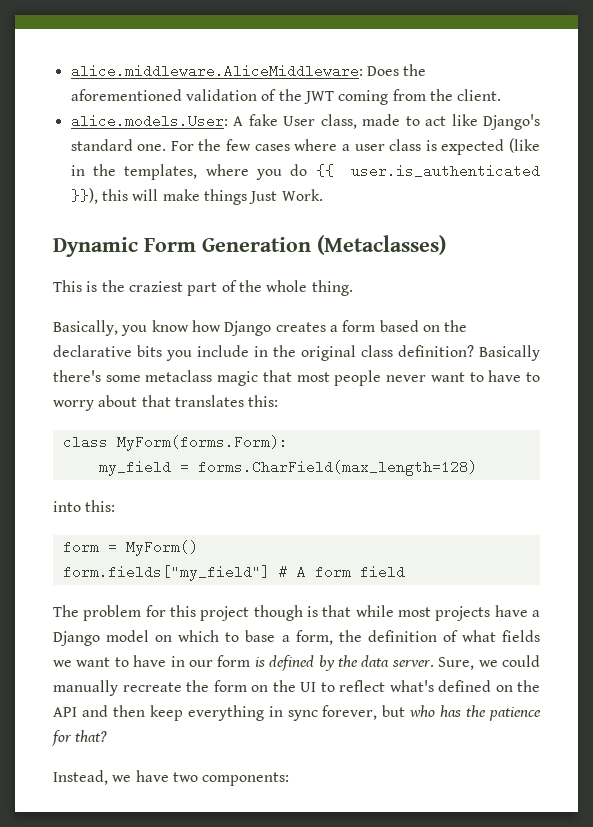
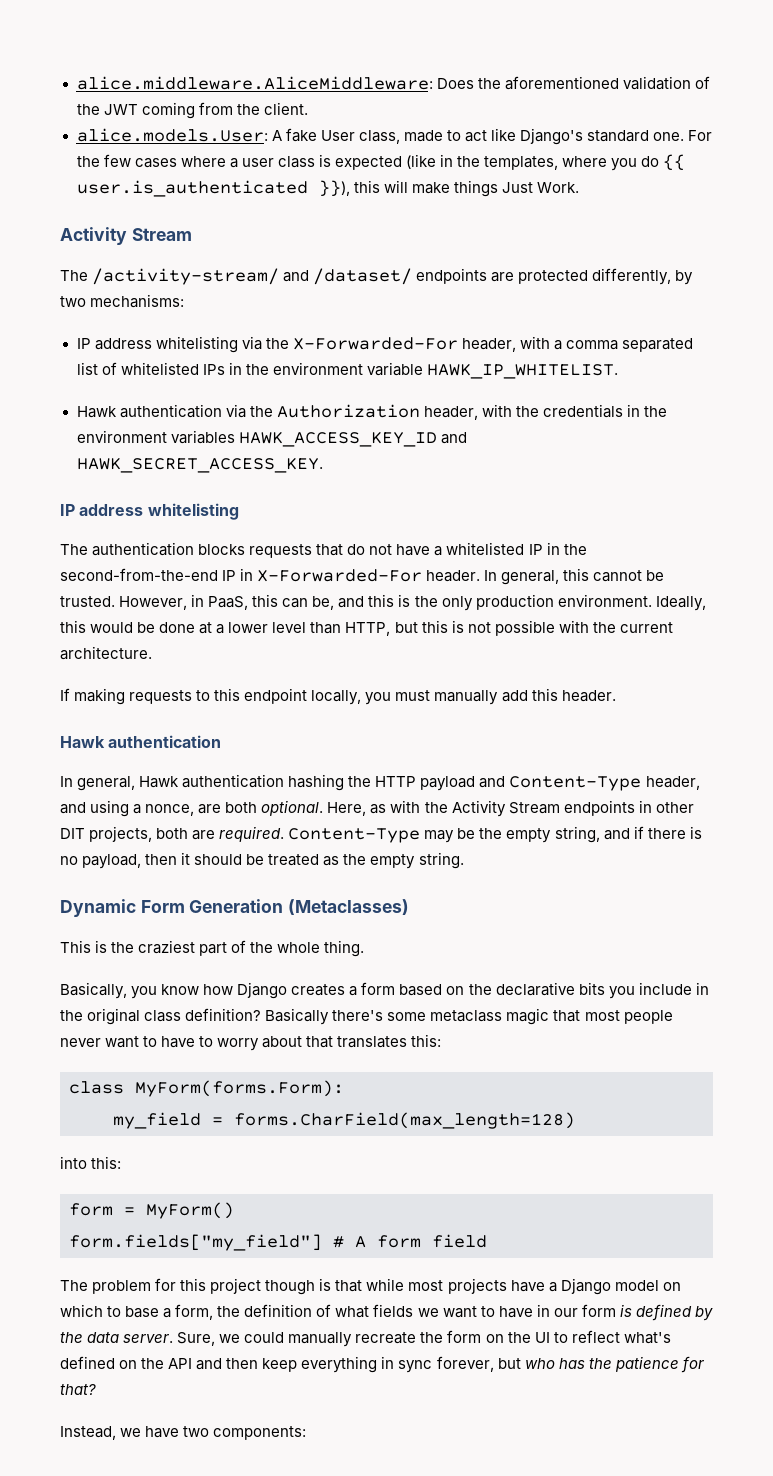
  For the few cases where a user class is expected (like in the templates, where you do {{ user.is_authenticated }}), this will make things Just Work.
+ Activity Stream
+ The /activity-stream/ and /dataset/ endpoints are protected differently, by two mechanisms:
+ IP address whitelisting via the X-Forwarded-For header, with a comma separated list of whitelisted IPs in the environment variable HAWK_IP_WHITELIST.
+ Hawk authentication via the Authorization header, with the credentials in the environment variables HAWK_ACCESS_KEY_ID and HAWK_SECRET_ACCESS_KEY.
+ IP address whitelisting
+ The authentication blocks requests that do not have a whitelisted IP in the second-from-the-end IP in X-Forwarded-For header. In general, this cannot be trusted. However, in PaaS, this can be, and this is the only production environment. Ideally, this would be done at a lower level than HTTP, but this is not possible with the current architecture.
+ If making requests to this endpoint locally, you must manually add this header.
+ Hawk authentication
+ In general, Hawk authentication hashing the HTTP payload and Content-Type header, and using a nonce, are both optional. Here, as with the Activity Stream endpoints in other DIT projects, both are required. Content-Type may be the empty string, and if there is no payload, then it should be treated as the empty string.

